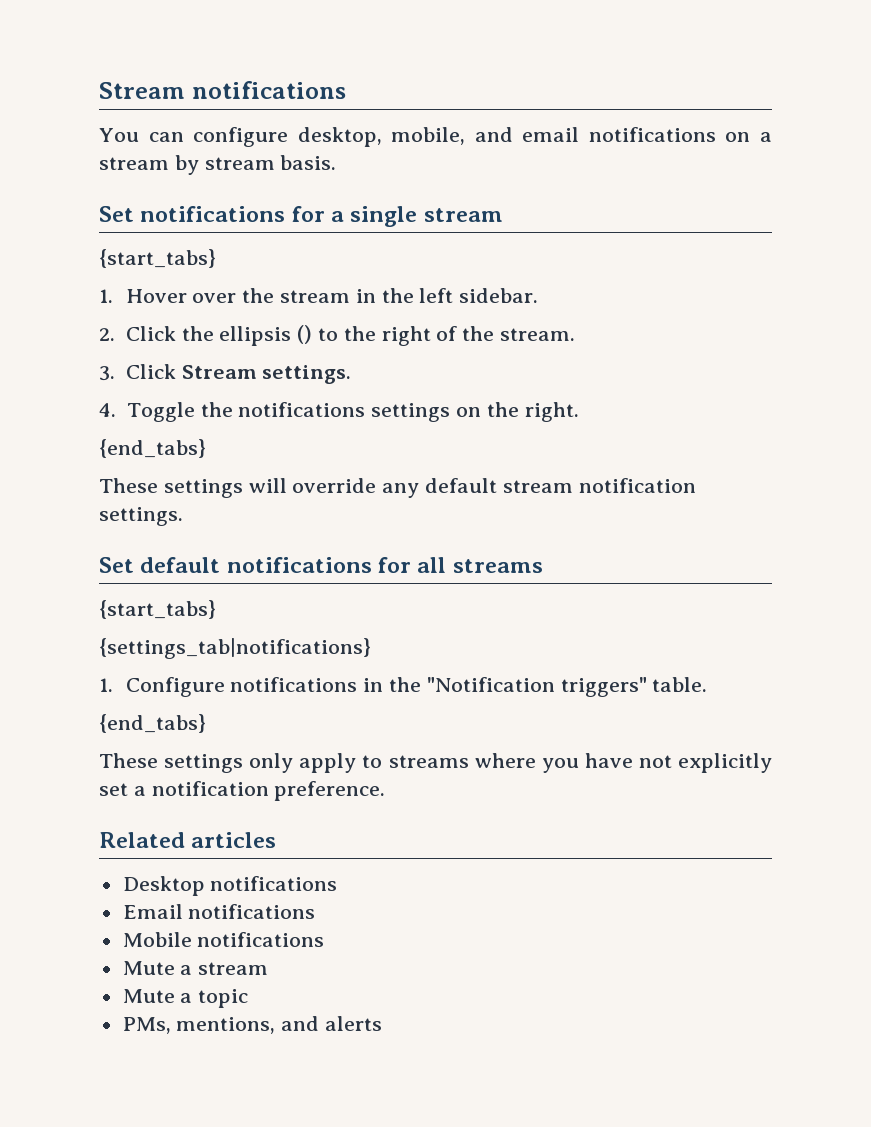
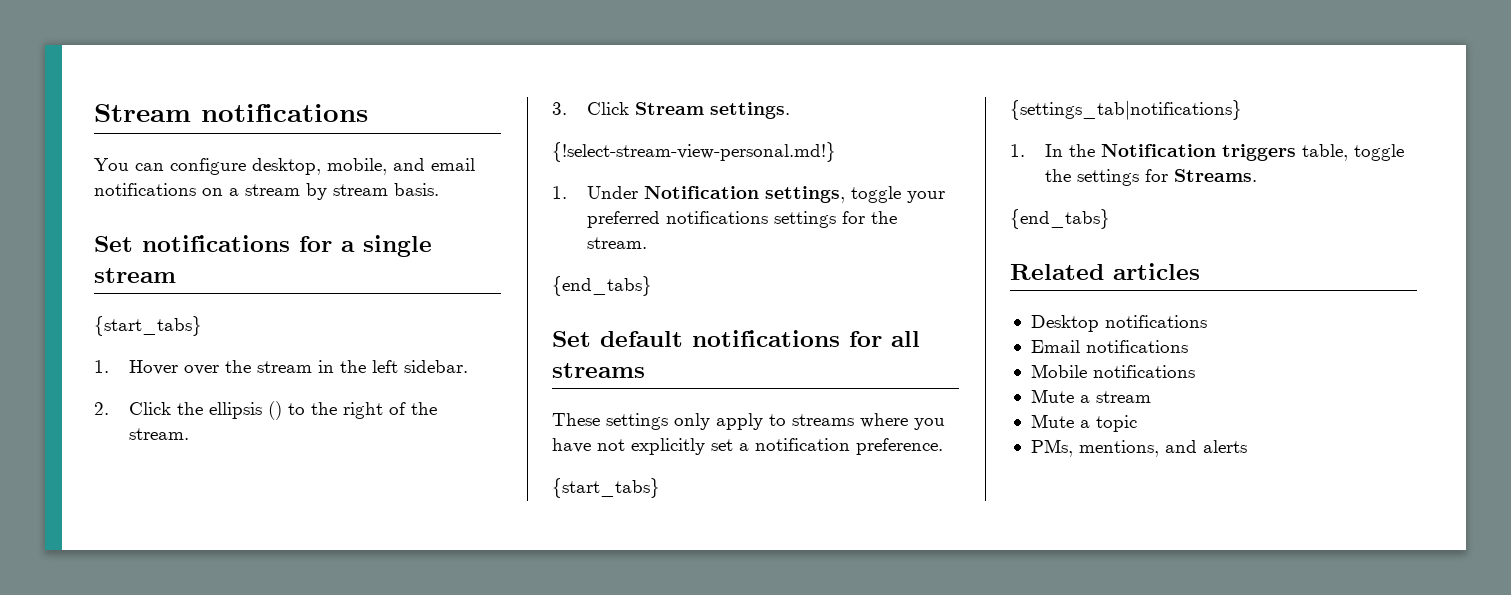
- 4. Toggle the notifications settings on the right.
+ {!select-stream-view-personal.md!}
+ 1. Under Notification settings, toggle your preferred notifications settings for the stream.
  {end_tabs}
- These settings will override any default stream notification settings.
  Set default notifications for all streams
- {start_tabs}
- {settings_tab|notifications}
- 1. Configure notifications in the "Notification triggers" table.
- {end_tabs}
  These settings only apply to streams where you have not explicitly set a notification preference.
+ {start_tabs}
+ {settings_tab|notifications}
+ 1. In the Notification triggers table, toggle the settings for Streams.
+ {end_tabs}

